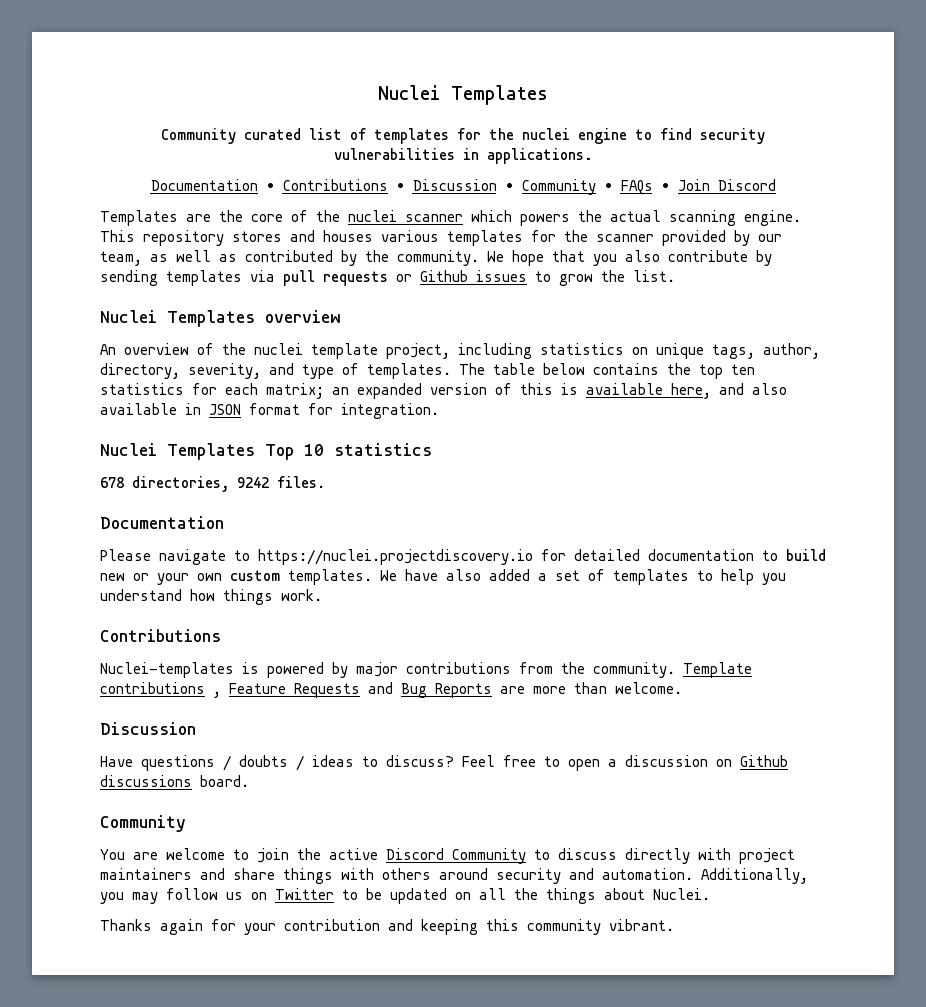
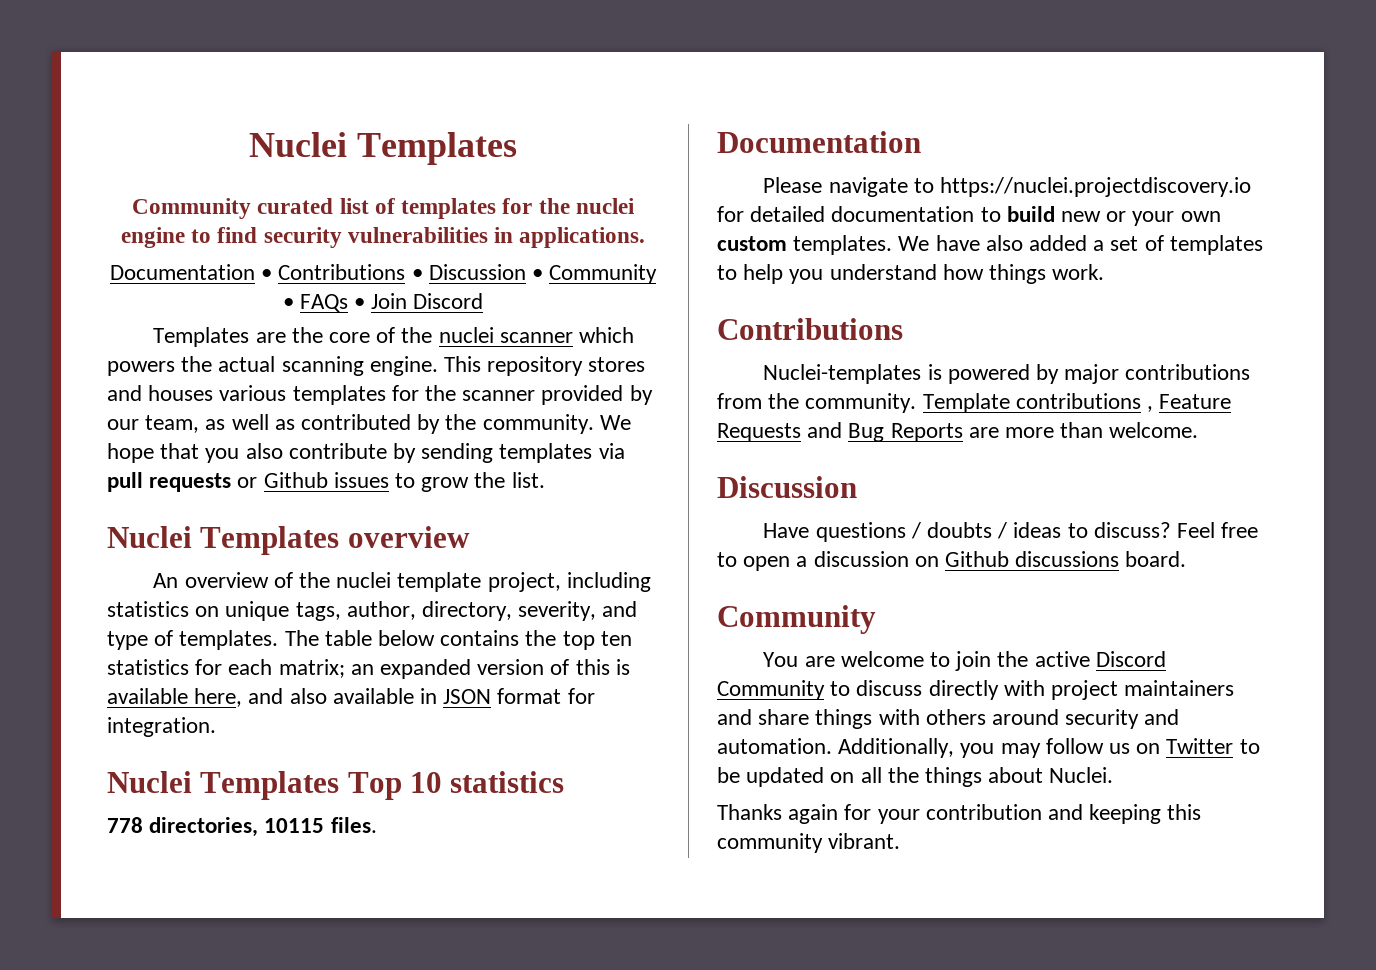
- 678 directories, 9242 files.
+ 778 directories, 10115 files.

